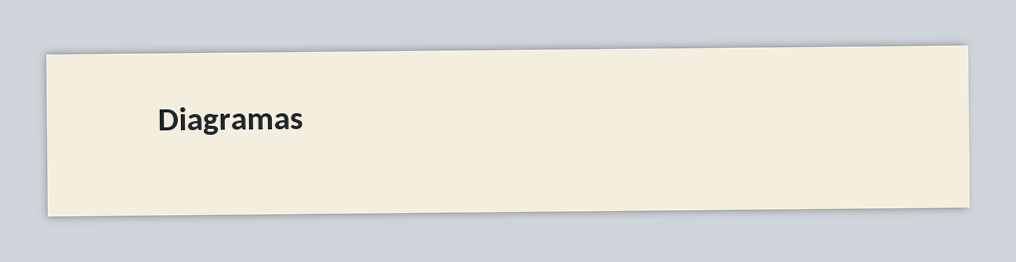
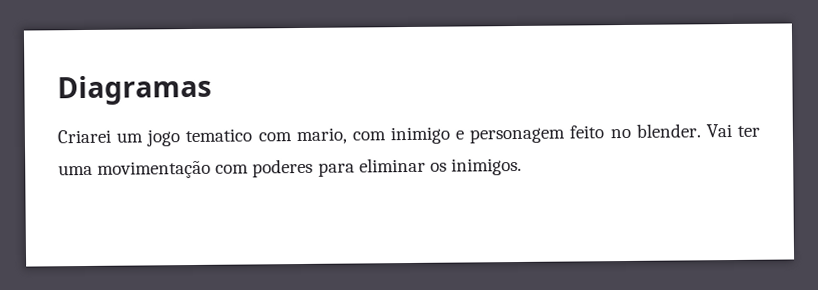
+ Criarei um jogo tematico com mario, com inimigo e personagem feito no blender. Vai ter uma movimentação com poderes para eliminar os inimigos.

